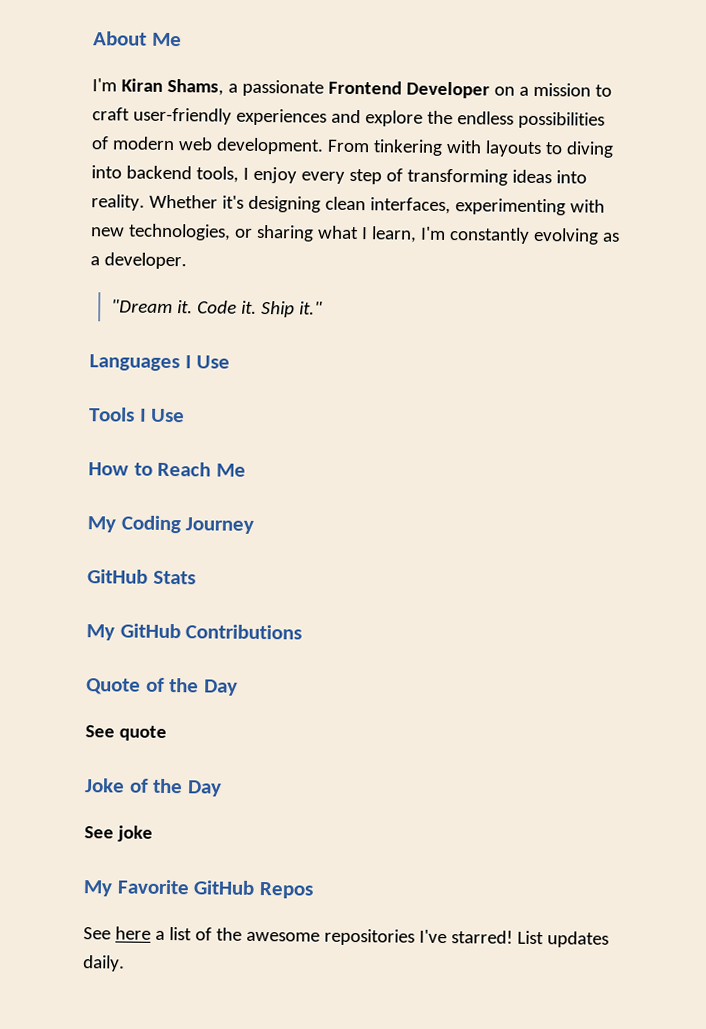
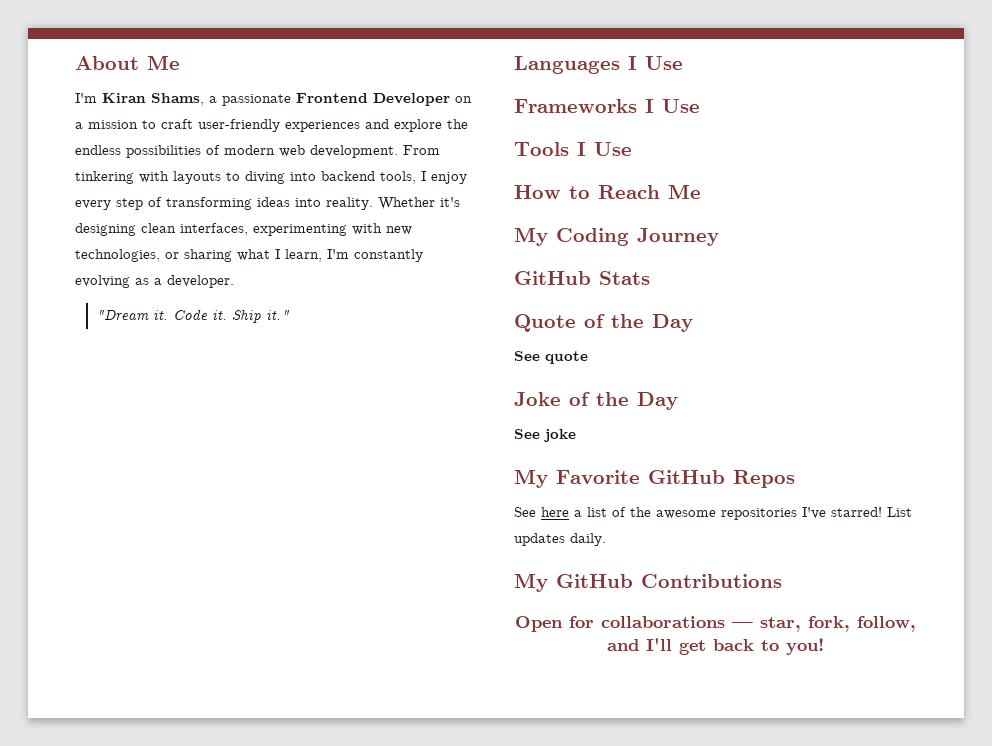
+ Frameworks I Use
- My GitHub Contributions
+ My GitHub Contributions
+ Open for collaborations — star, fork, follow, and I'll get back to you!

